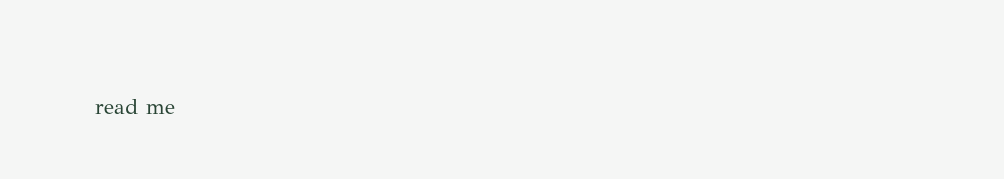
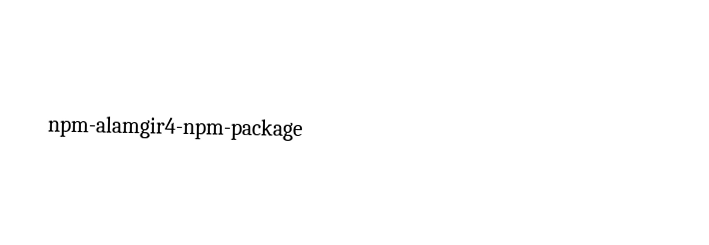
- read me
+ npm-alamgir4-npm-package

